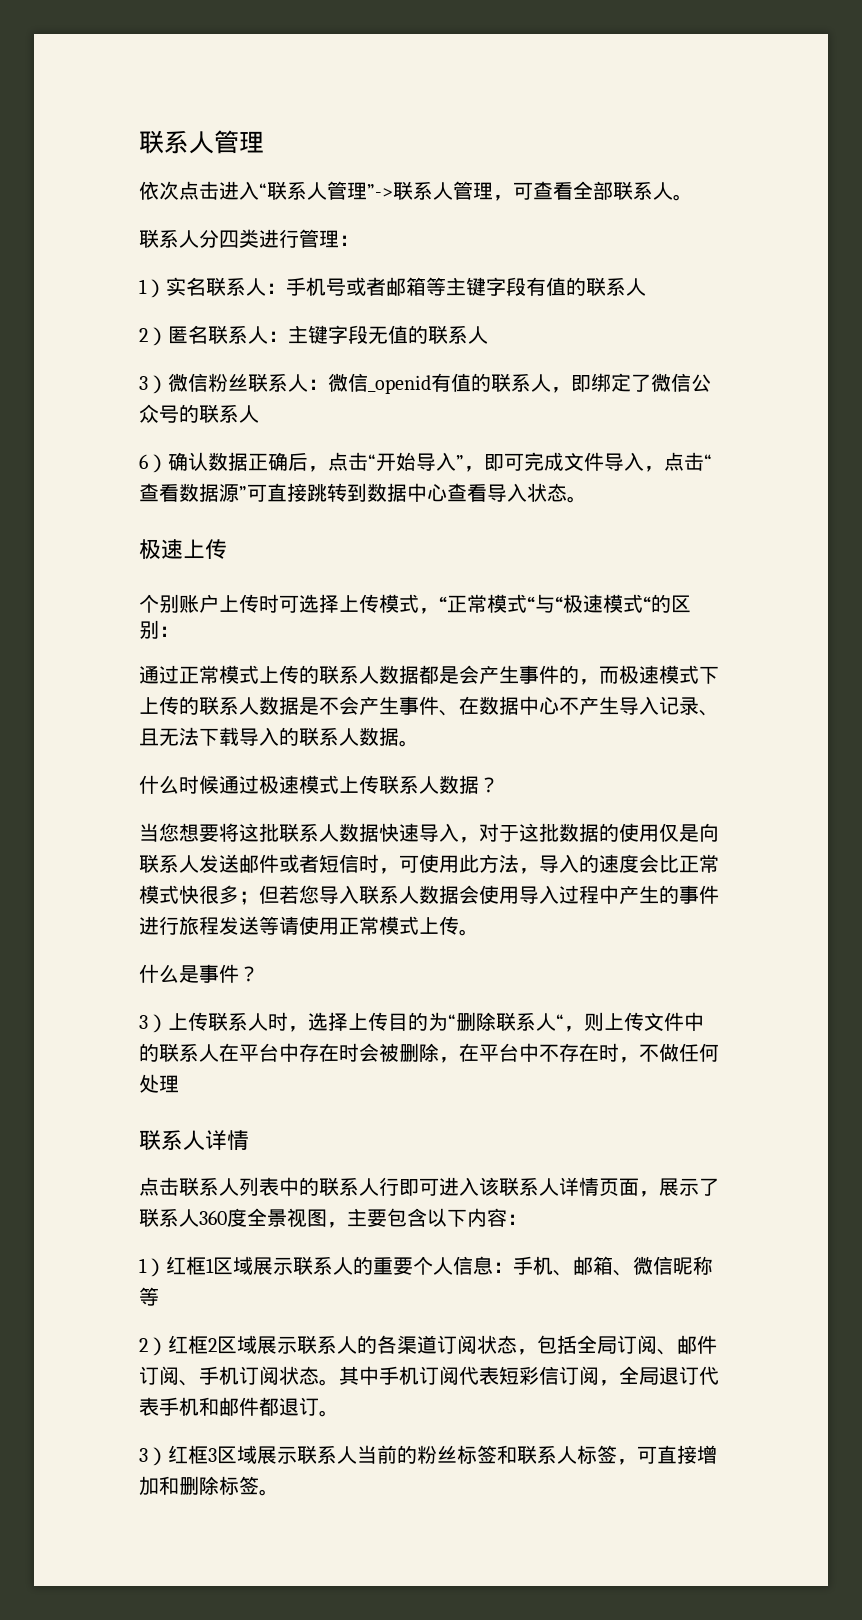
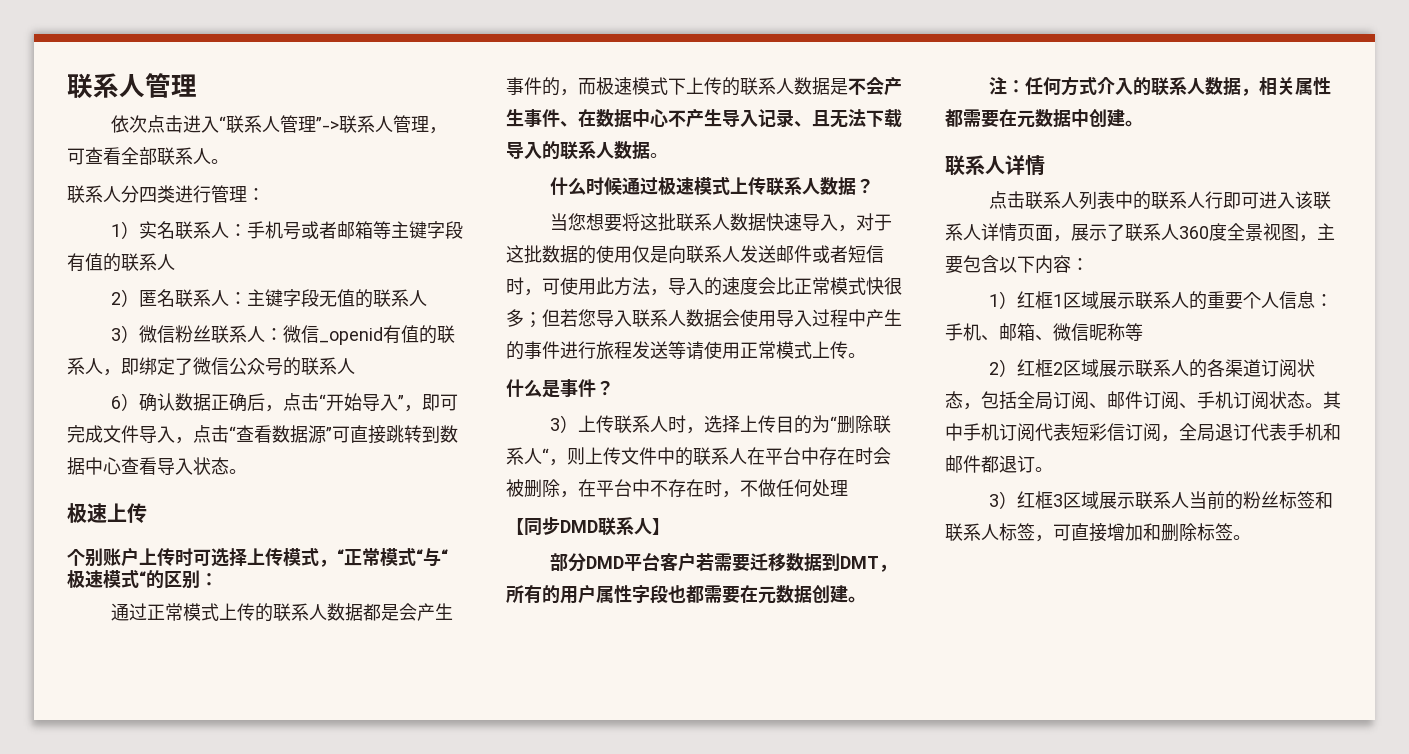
+ 【同步DMD联系人】
+ 部分DMD平台客户若需要迁移数据到DMT，所有的用户属性字段也都需要在元数据创建。
+ 注：任何方式介入的联系人数据，相关属性都需要在元数据中创建。

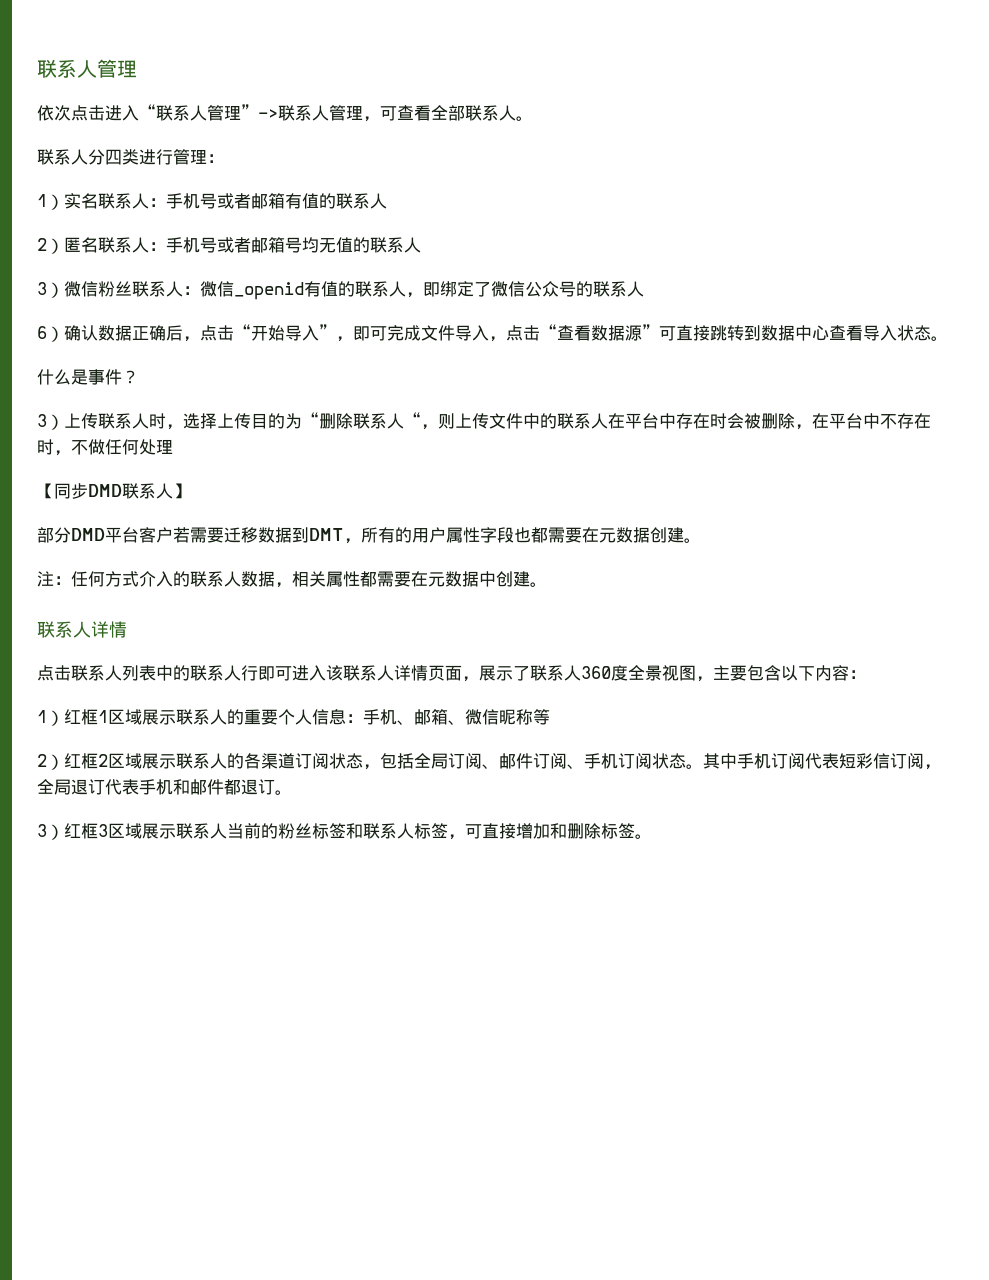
- 1）实名联系人：手机号或者邮箱等主键字段有值的联系人
+ 1）实名联系人：手机号或者邮箱有值的联系人
- 2）匿名联系人：主键字段无值的联系人
+ 2）匿名联系人：手机号或者邮箱号均无值的联系人
- 极速上传
- 个别账户上传时可选择上传模式，“正常模式“与“极速模式“的区别：
- 通过正常模式上传的联系人数据都是会产生事件的，而极速模式下上传的联系人数据是不会产生事件、在数据中心不产生导入记录、且无法下载导入的联系人数据。
- 什么时候通过极速模式上传联系人数据？
- 当您想要将这批联系人数据快速导入，对于这批数据的使用仅是向联系人发送邮件或者短信时，可使用此方法，导入的速度会比正常模式快很多；但若您导入联系人数据会使用导入过程中产生的事件进行旅程发送等请使用正常模式上传。

